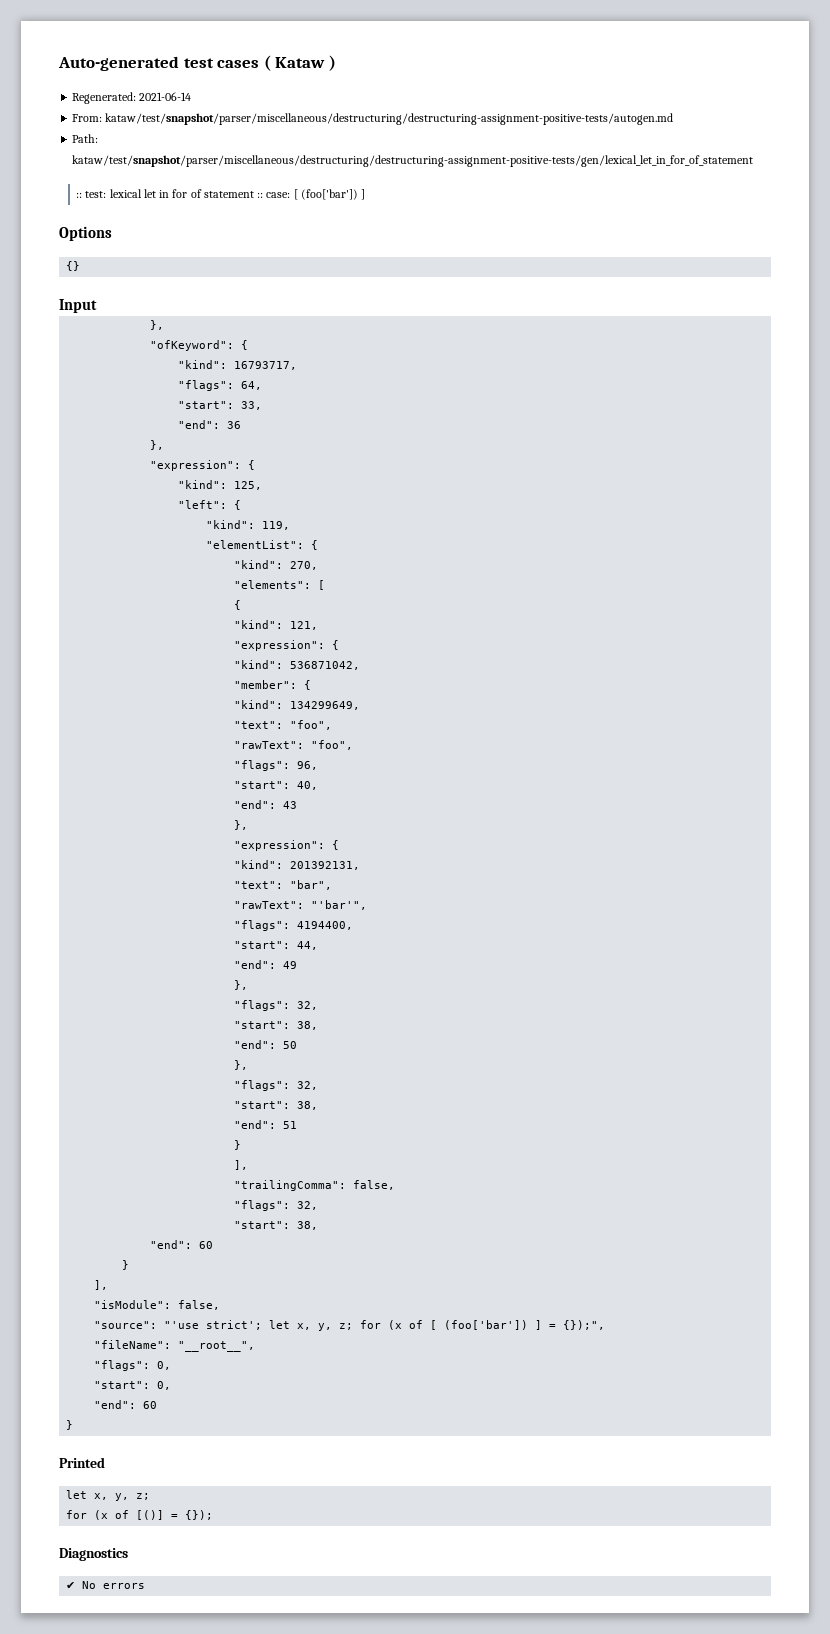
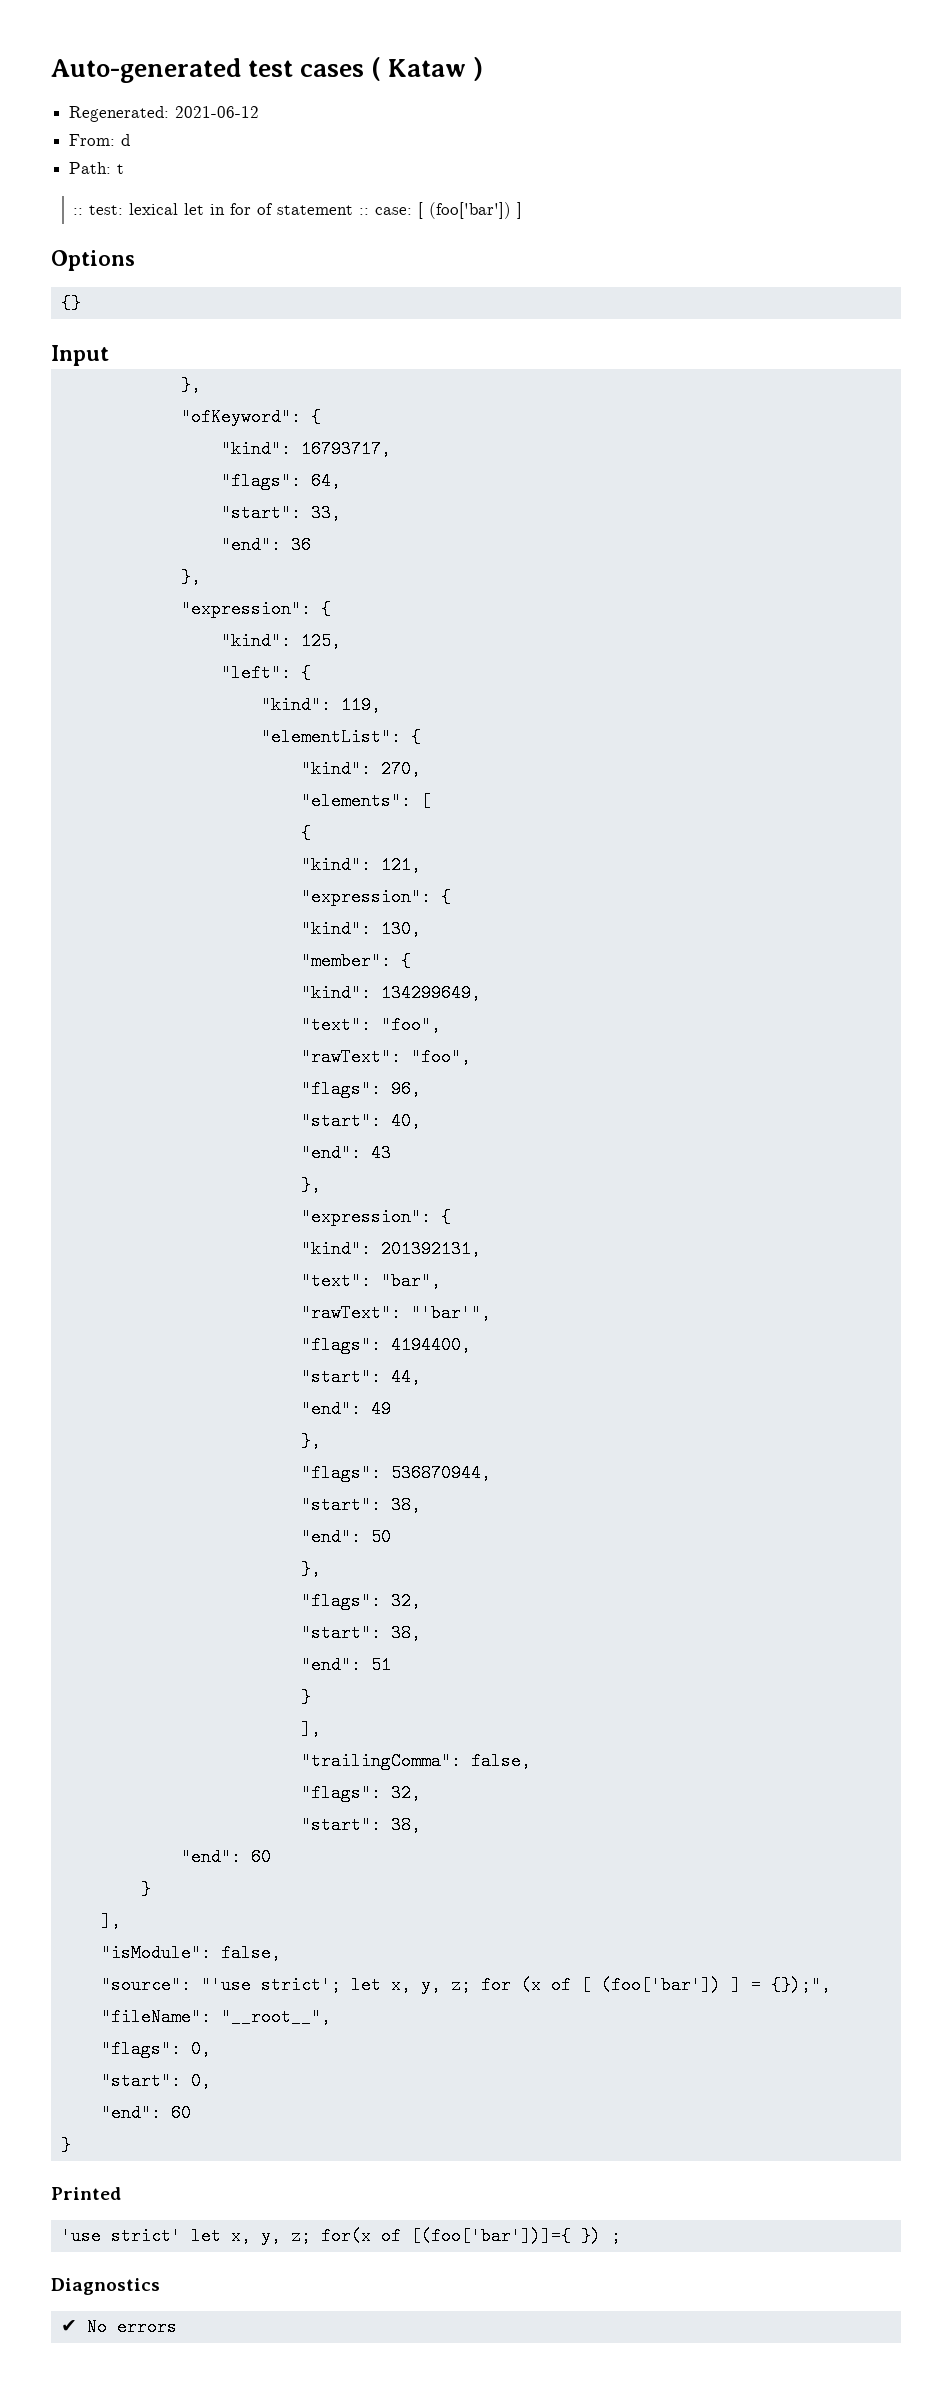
- Regenerated: 2021-06-14
+ Regenerated: 2021-06-12
- From: kataw/test/snapshot/parser/miscellaneous/destructuring/destructuring-assignment-positive-tests/autogen.md
+ From: d
- Path: kataw/test/snapshot/parser/miscellaneous/destructuring/destructuring-assignment-positive-tests/gen/lexical_let_in_for_of_statement
+ Path: t
- "kind": 536871042,
+ "kind": 130,
  "end": 49
  },
- "flags": 32,
+ "flags": 536870944,
  Printed
- let x, y, z;
- for (x of [()] = {});
+ 'use strict' let x, y, z; for(x of [(foo['bar'])]={ }) ;

